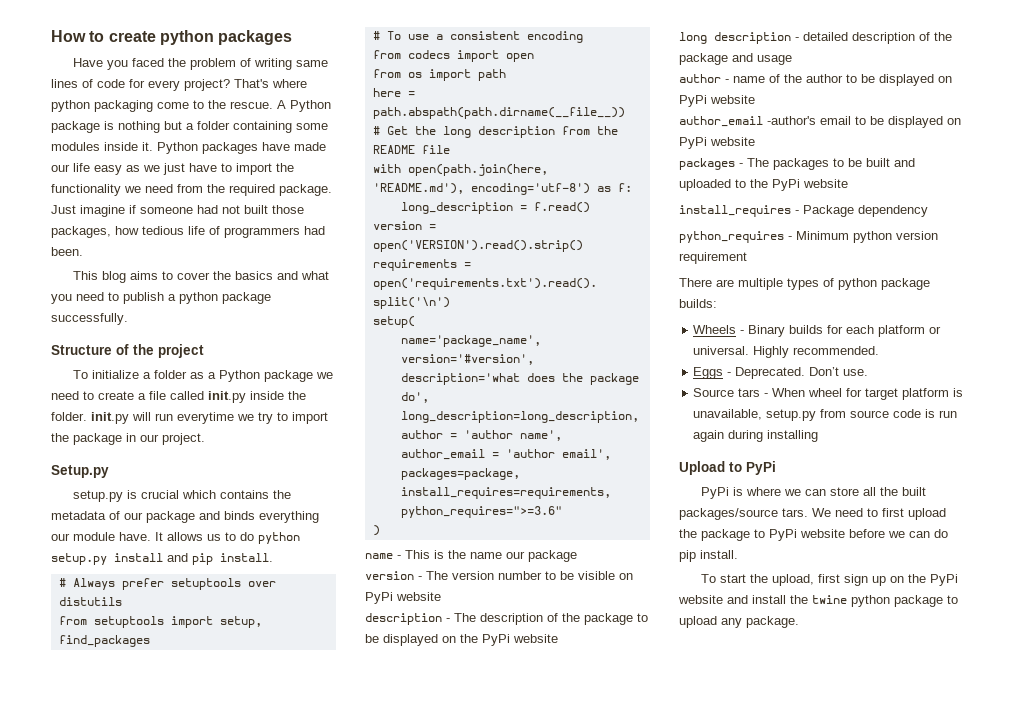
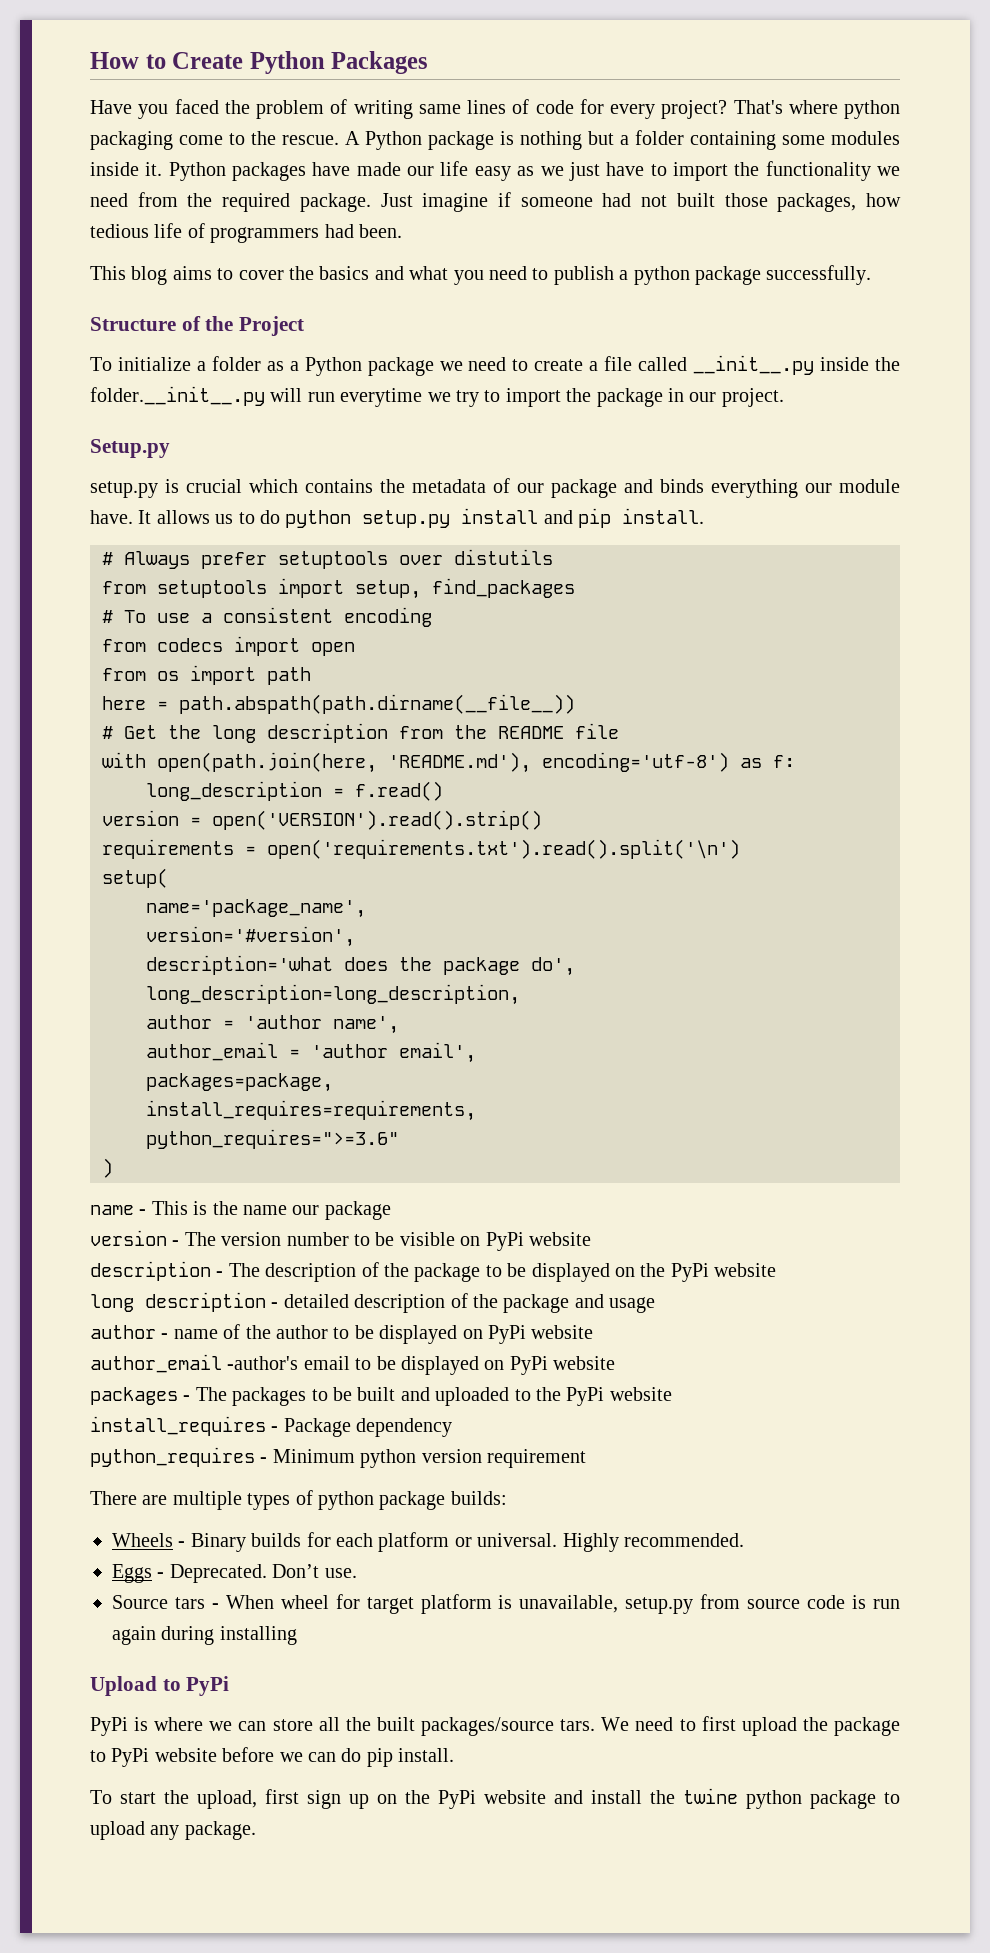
- How to create python packages
+ How to Create Python Packages
- Structure of the project
+ Structure of the Project
- To initialize a folder as a Python package we need to create a file called init.py inside the folder. init.py will run everytime we try to import the package in our project.
+ To initialize a folder as a Python package we need to create a file called __init__.py inside the folder.__init__.py will run everytime we try to import the package in our project.

